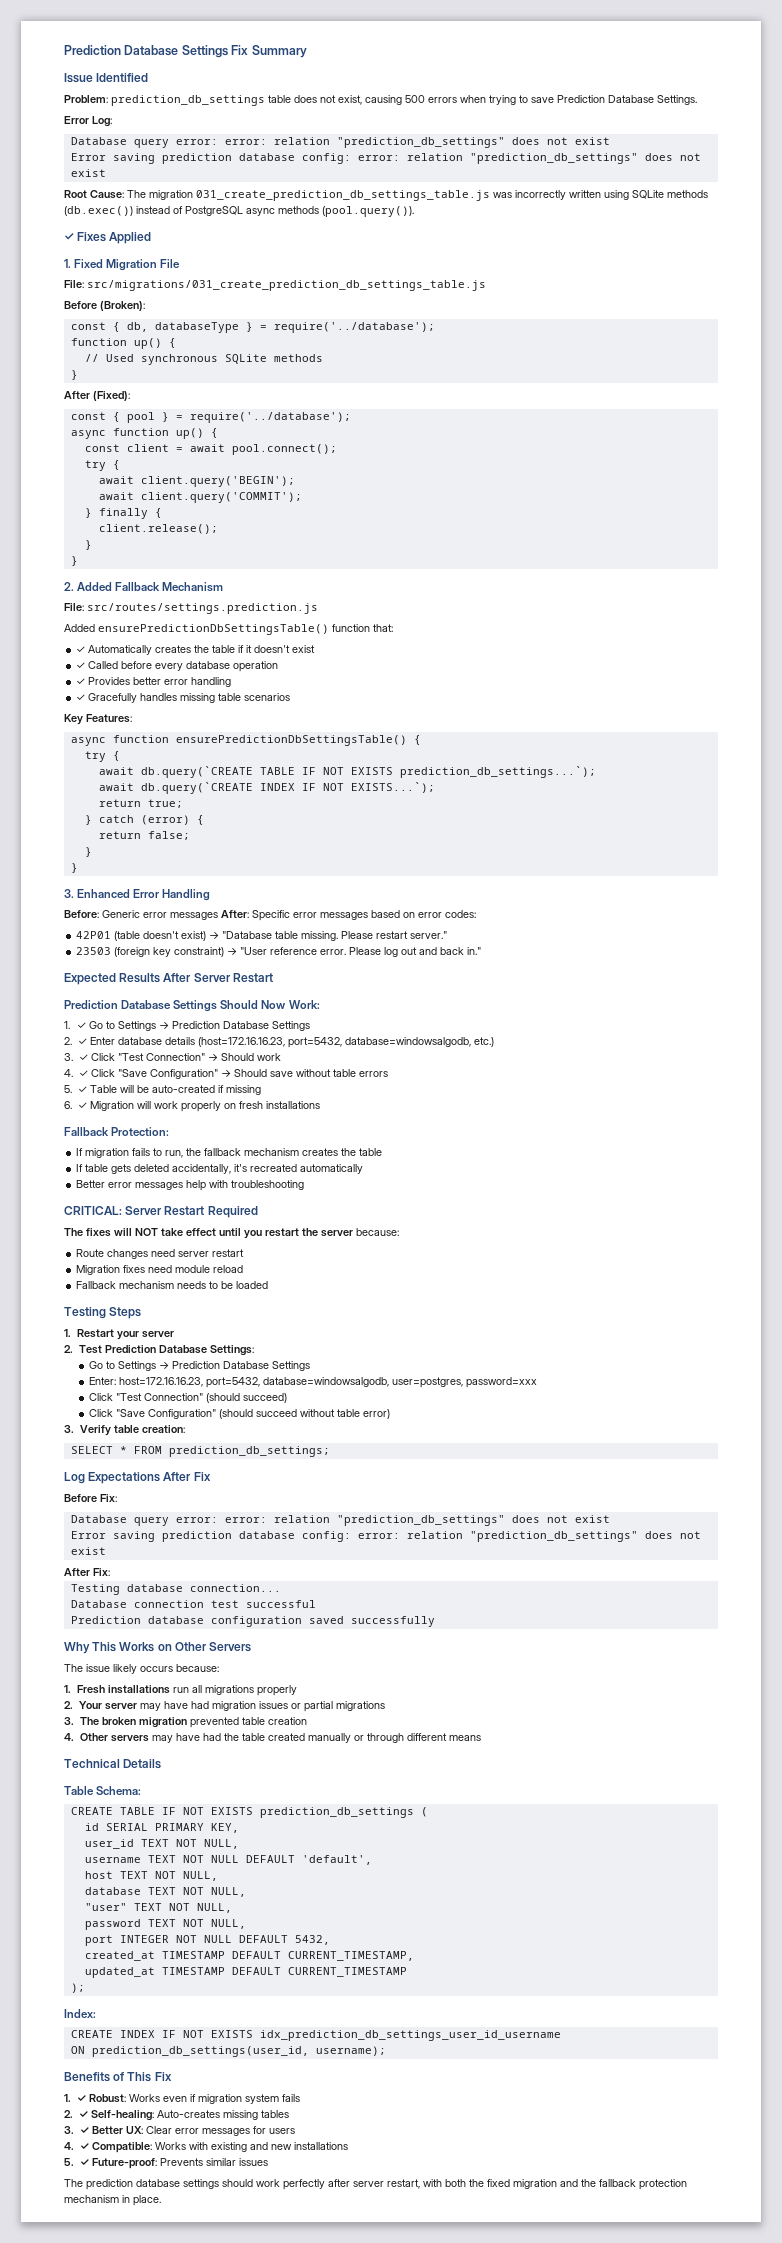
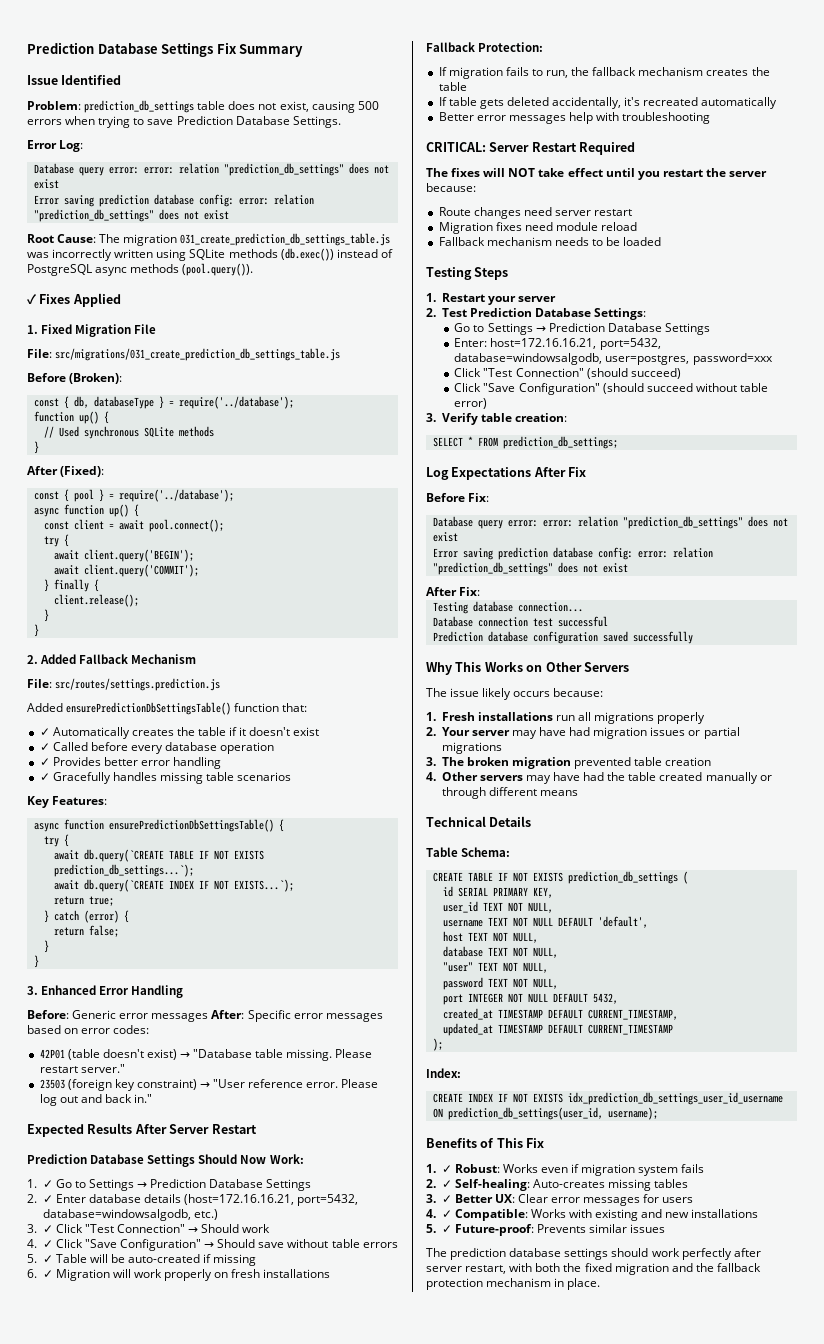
- 2. ✓ Enter database details (host=172.16.16.23, port=5432, database=windowsalgodb, etc.)
+ 2. ✓ Enter database details (host=172.16.16.21, port=5432, database=windowsalgodb, etc.)
- Enter: host=172.16.16.23, port=5432, database=windowsalgodb, user=postgres, password=xxx
+ Enter: host=172.16.16.21, port=5432, database=windowsalgodb, user=postgres, password=xxx

